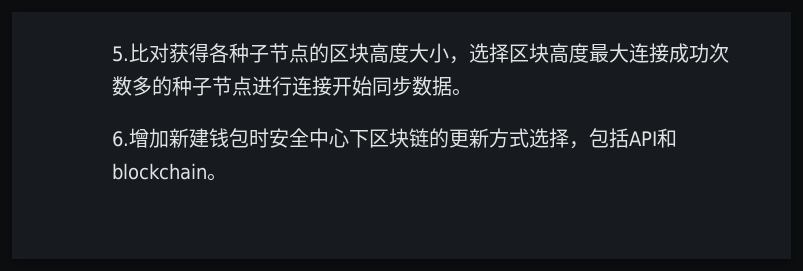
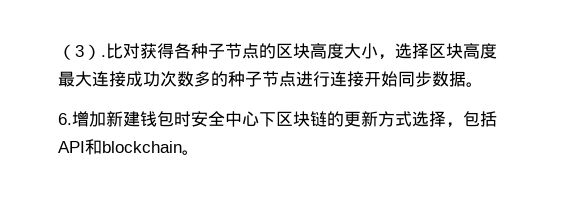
- 5.比对获得各种子节点的区块高度大小，选择区块高度最大连接成功次数多的种子节点进行连接开始同步数据。
+ （3）.比对获得各种子节点的区块高度大小，选择区块高度最大连接成功次数多的种子节点进行连接开始同步数据。

